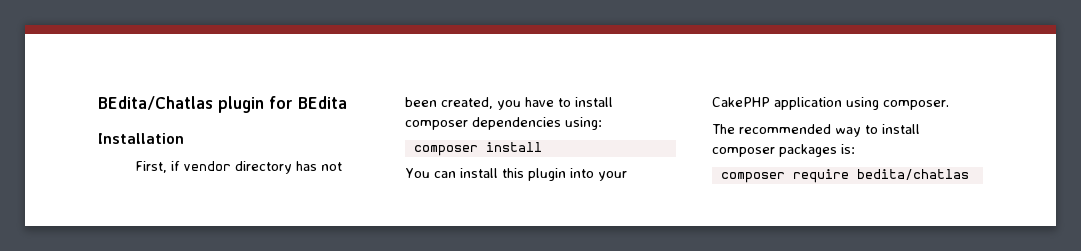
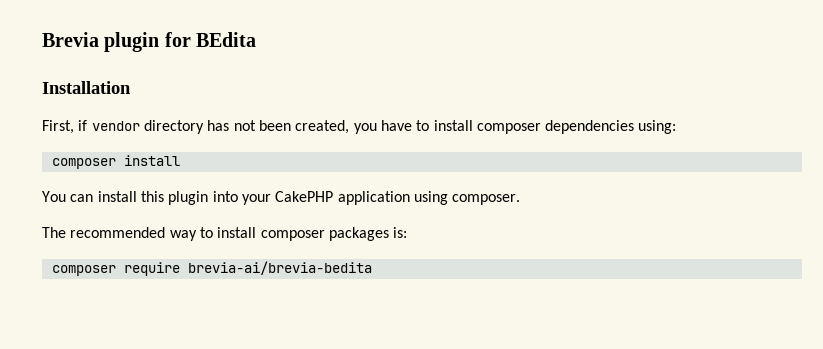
- BEdita/Chatlas plugin for BEdita
+ Brevia plugin for BEdita
- composer require bedita/chatlas
+ composer require brevia-ai/brevia-bedita

